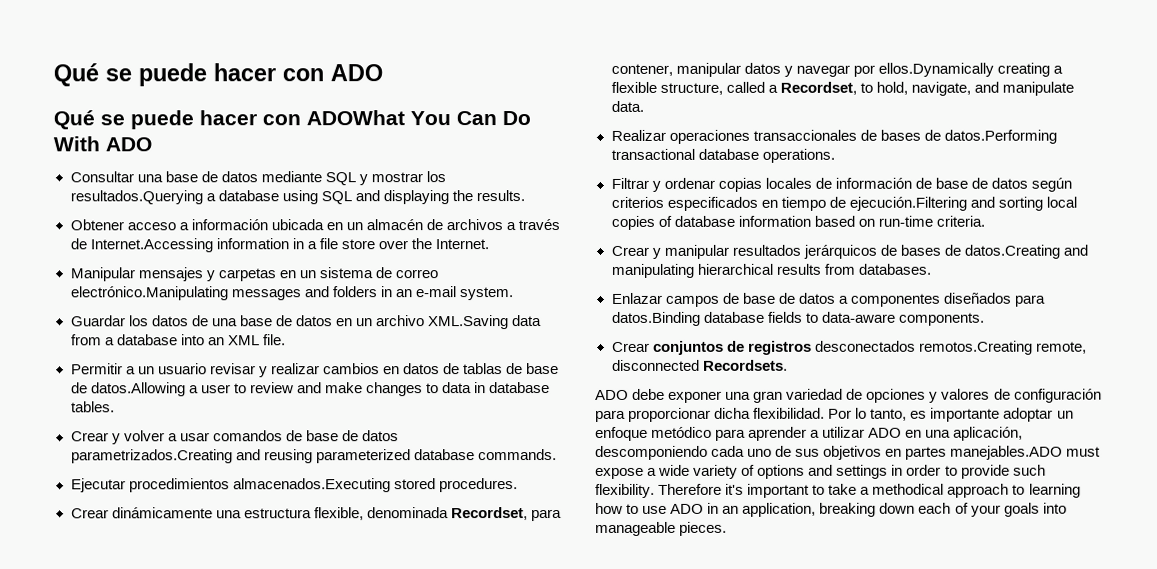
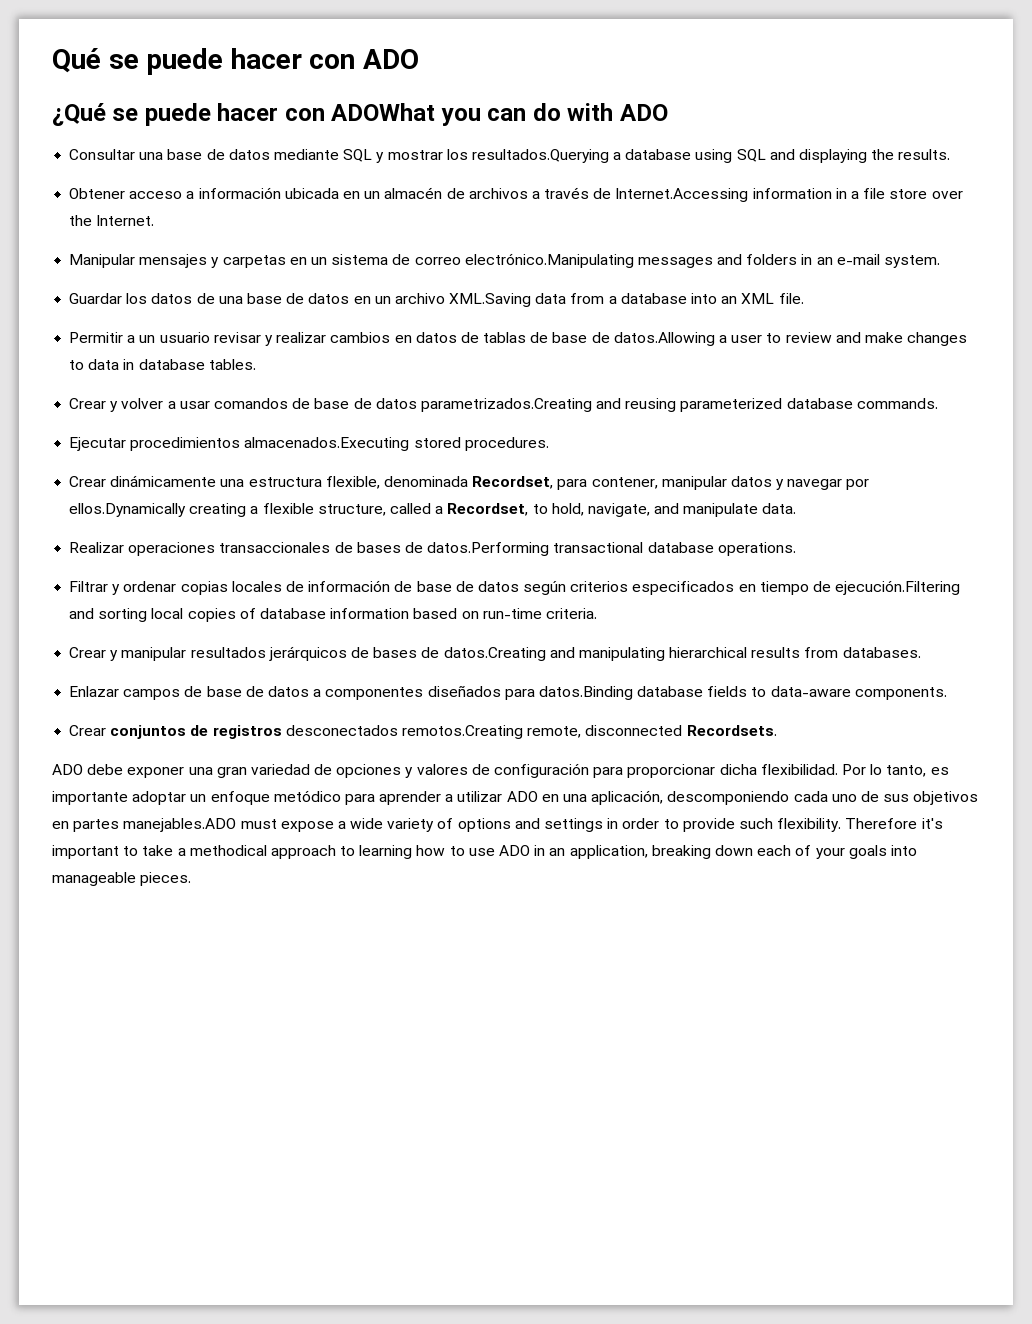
- Qué se puede hacer con ADOWhat You Can Do With ADO
+ ¿Qué se puede hacer con ADOWhat you can do with ADO

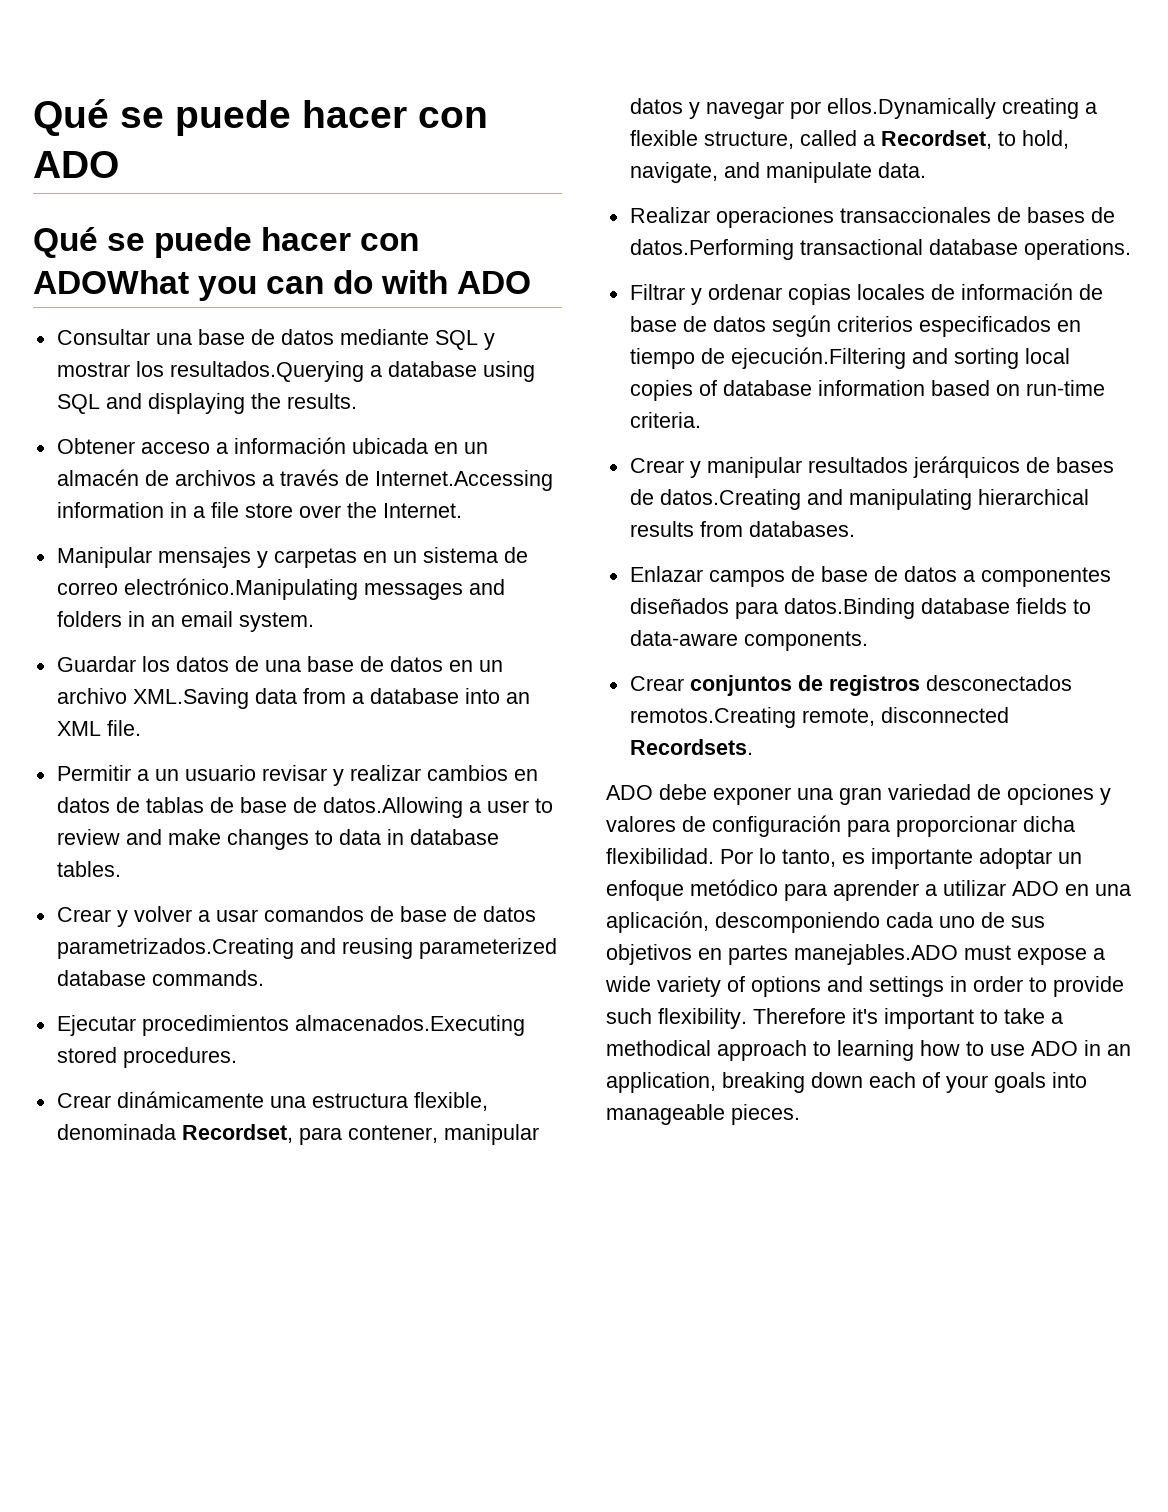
- ¿Qué se puede hacer con ADOWhat you can do with ADO
+ Qué se puede hacer con ADOWhat you can do with ADO
- Manipular mensajes y carpetas en un sistema de correo electrónico.Manipulating messages and folders in an e-mail system.
+ Manipular mensajes y carpetas en un sistema de correo electrónico.Manipulating messages and folders in an email system.

